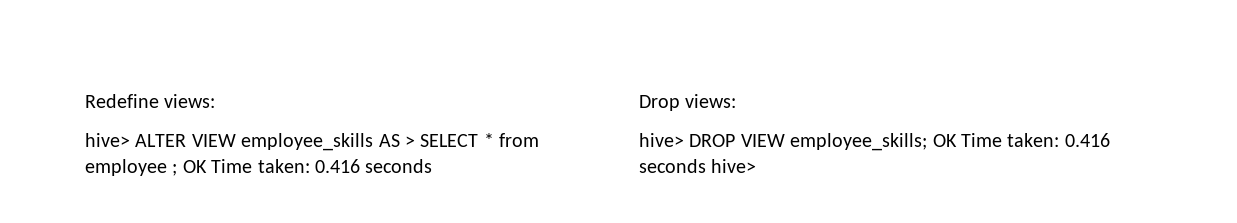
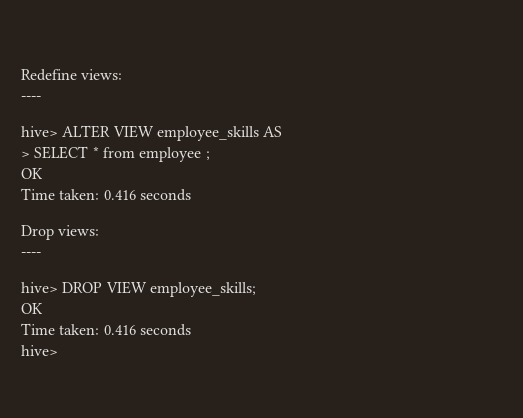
  Redefine views:
+ ----
- hive> ALTER VIEW employee_skills AS > SELECT * from employee ; OK Time taken: 0.416 seconds
+ hive> ALTER VIEW employee_skills AS
+ > SELECT * from employee ;
+ OK
+ Time taken: 0.416 seconds
  Drop views:
+ ----
- hive> DROP VIEW employee_skills; OK Time taken: 0.416 seconds hive>
+ hive> DROP VIEW employee_skills;
+ OK
+ Time taken: 0.416 seconds
+ hive>

